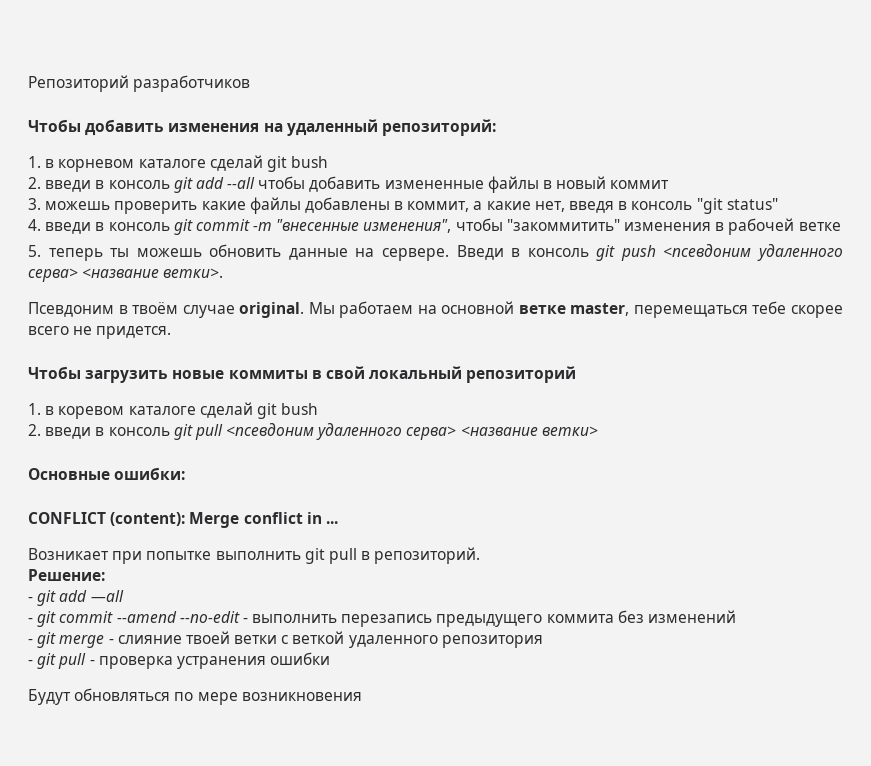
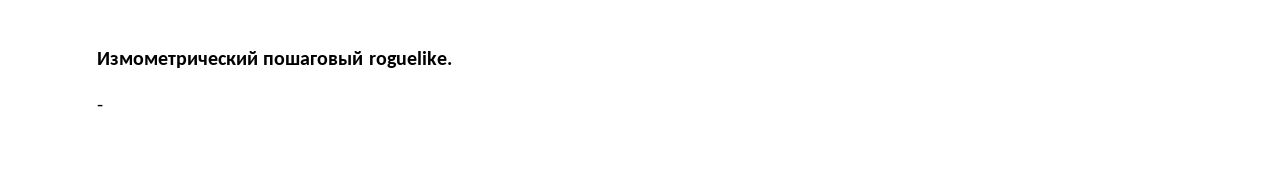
- Репозиторий разработчиков
- Чтобы добавить изменения на удаленный репозиторий:
- 1. в корневом каталоге сделай git bush
- 2. введи в консоль git add --all чтобы добавить измененные файлы в новый коммит
- 3. можешь проверить какие файлы добавлены в коммит, а какие нет, введя в консоль "git status"
- 4. введи в консоль git commit -m "внесенные изменения", чтобы "закоммитить" изменения в рабочей ветке
- 5. теперь ты можешь обновить данные на сервере. Введи в консоль git push <псевдоним удаленного серва> <название ветки>.
- Псевдоним в твоём случае original. Мы работаем на основной ветке master, перемещаться тебе скорее всего не придется.
- Чтобы загрузить новые коммиты в свой локальный репозиторий
- 1. в коревом каталоге сделай git bush
- 2. введи в консоль git pull <псевдоним удаленного серва> <название ветки>
- Основные ошибки:
- CONFLICT (content): Merge conflict in ...
- Возникает при попытке выполнить git pull в репозиторий.
- Решение:
- - git add —all
- - git commit --amend --no-edit - выполнить перезапись предыдущего коммита без изменений
- - git merge - слияние твоей ветки с веткой удаленного репозитория
- - git pull - проверка устранения ошибки
- Будут обновляться по мере возникновения
+ Измометрический пошаговый roguelike.
+ -

